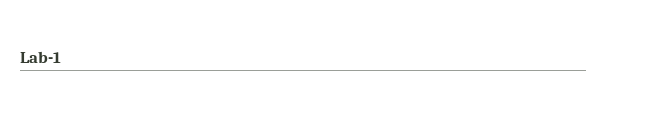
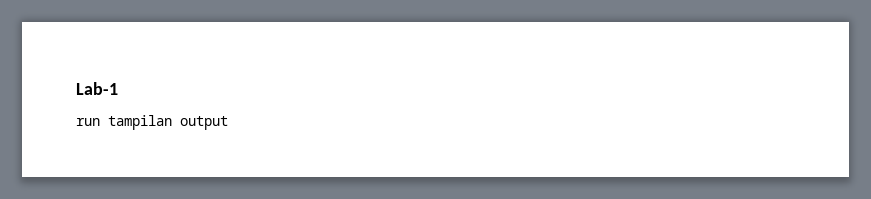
+ run tampilan output

